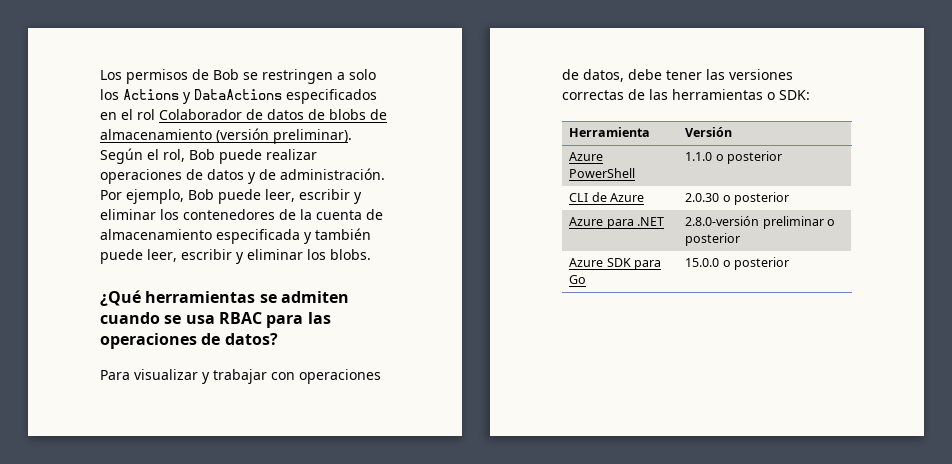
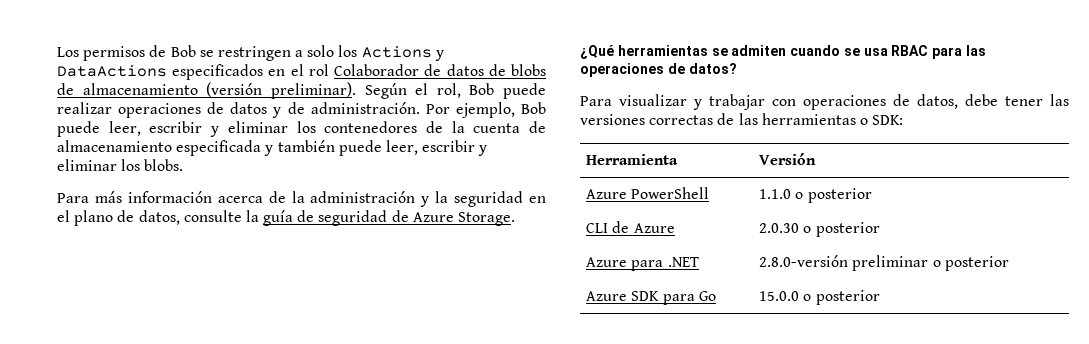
+ Para más información acerca de la administración y la seguridad en el plano de datos, consulte la guía de seguridad de Azure Storage.

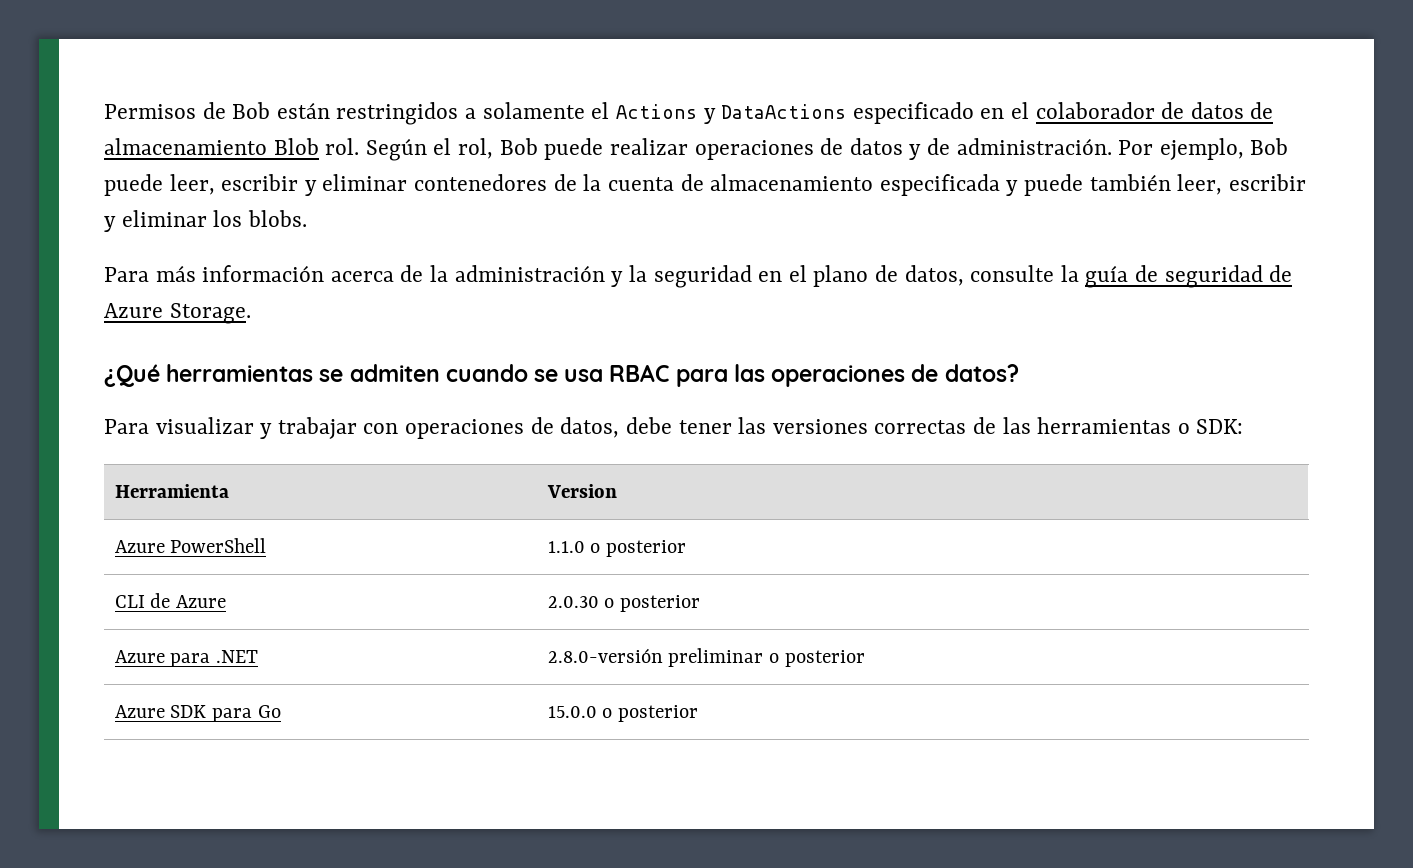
- Los permisos de Bob se restringen a solo los Actions y DataActions especificados en el rol Colaborador de datos de blobs de almacenamiento (versión preliminar).
+ Permisos de Bob están restringidos a solamente el Actions y DataActions especificado en el colaborador de datos de almacenamiento Blob rol.
- Por ejemplo, Bob puede leer, escribir y eliminar los contenedores de la cuenta de almacenamiento especificada y también puede leer, escribir y eliminar los blobs.
+ Por ejemplo, Bob puede leer, escribir y eliminar contenedores de la cuenta de almacenamiento especificada y puede también leer, escribir y eliminar los blobs.
- Herramienta | Versión
+ Herramienta | Version

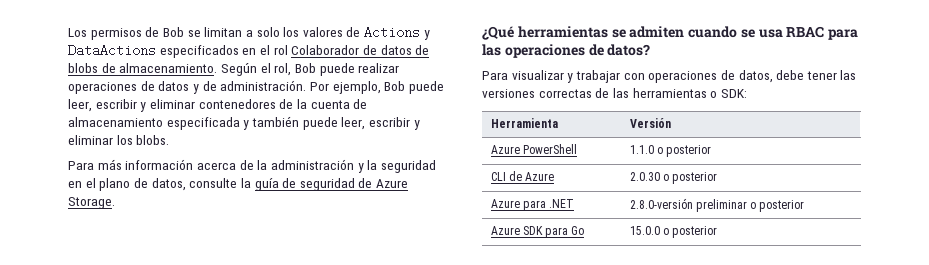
- Permisos de Bob están restringidos a solamente el Actions y DataActions especificado en el colaborador de datos de almacenamiento Blob rol.
+ Los permisos de Bob se limitan a solo los valores de Actions y DataActions especificados en el rol Colaborador de datos de blobs de almacenamiento.
- Por ejemplo, Bob puede leer, escribir y eliminar contenedores de la cuenta de almacenamiento especificada y puede también leer, escribir y eliminar los blobs.
+ Por ejemplo, Bob puede leer, escribir y eliminar contenedores de la cuenta de almacenamiento especificada y también puede leer, escribir y eliminar los blobs.
- Herramienta | Version
+ Herramienta | Versión

